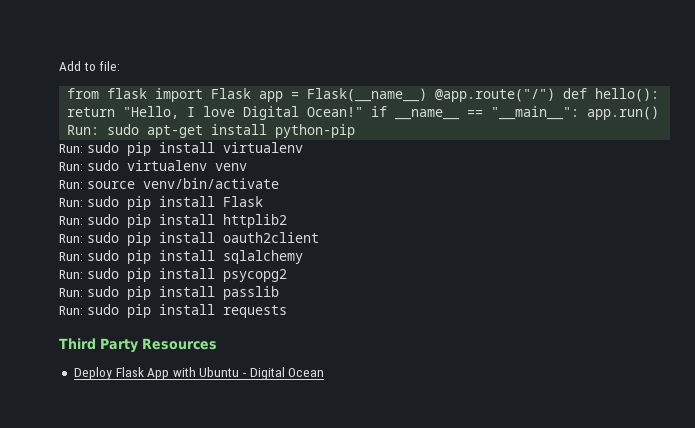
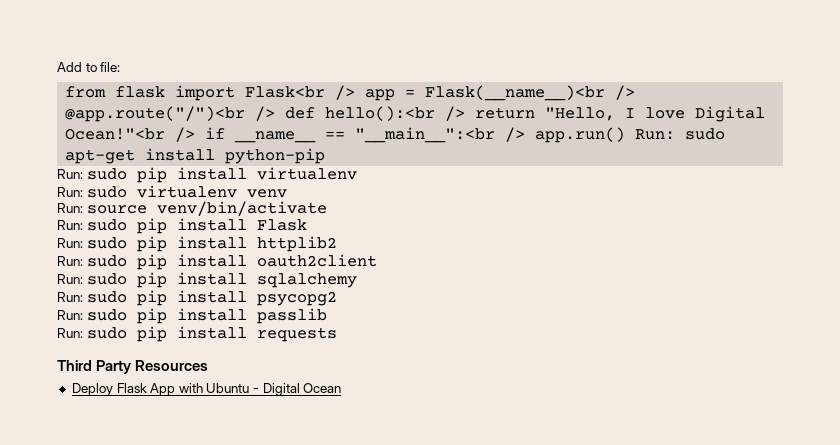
- from flask import Flask app = Flask(__name__) @app.route("/") def hello(): return "Hello, I love Digital Ocean!" if __name__ == "__main__": app.run() Run: sudo apt-get install python-pip
+ from flask import Flask<br /> app = Flask(__name__)<br /> @app.route("/")<br /> def hello():<br /> return "Hello, I love Digital Ocean!"<br /> if __name__ == "__main__":<br /> app.run() Run: sudo apt-get install python-pip

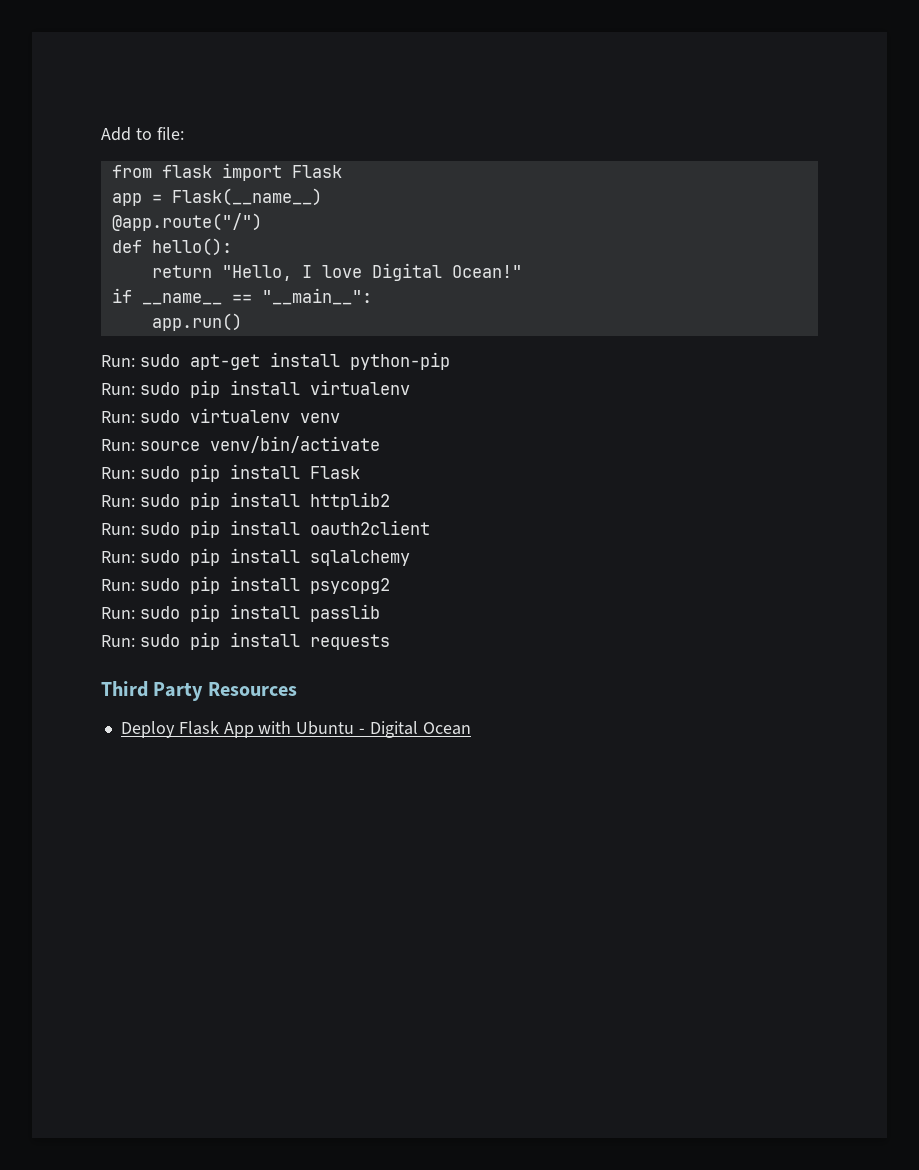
- from flask import Flask<br /> app = Flask(__name__)<br /> @app.route("/")<br /> def hello():<br /> return "Hello, I love Digital Ocean!"<br /> if __name__ == "__main__":<br /> app.run() Run: sudo apt-get install python-pip
+ from flask import Flask
+ app = Flask(__name__)
+ @app.route("/")
+ def hello():
+ return "Hello, I love Digital Ocean!"
+ if __name__ == "__main__":
+ app.run()
+ Run: sudo apt-get install python-pip

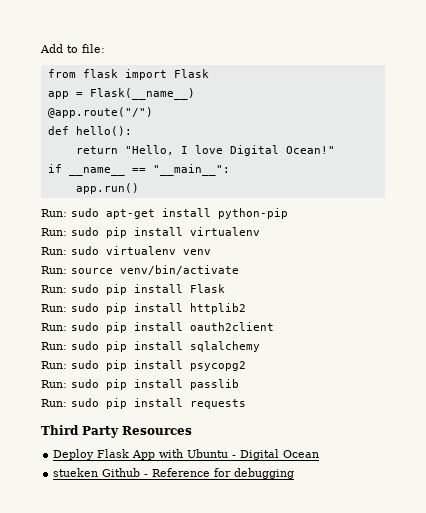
+ stueken Github - Reference for debugging

